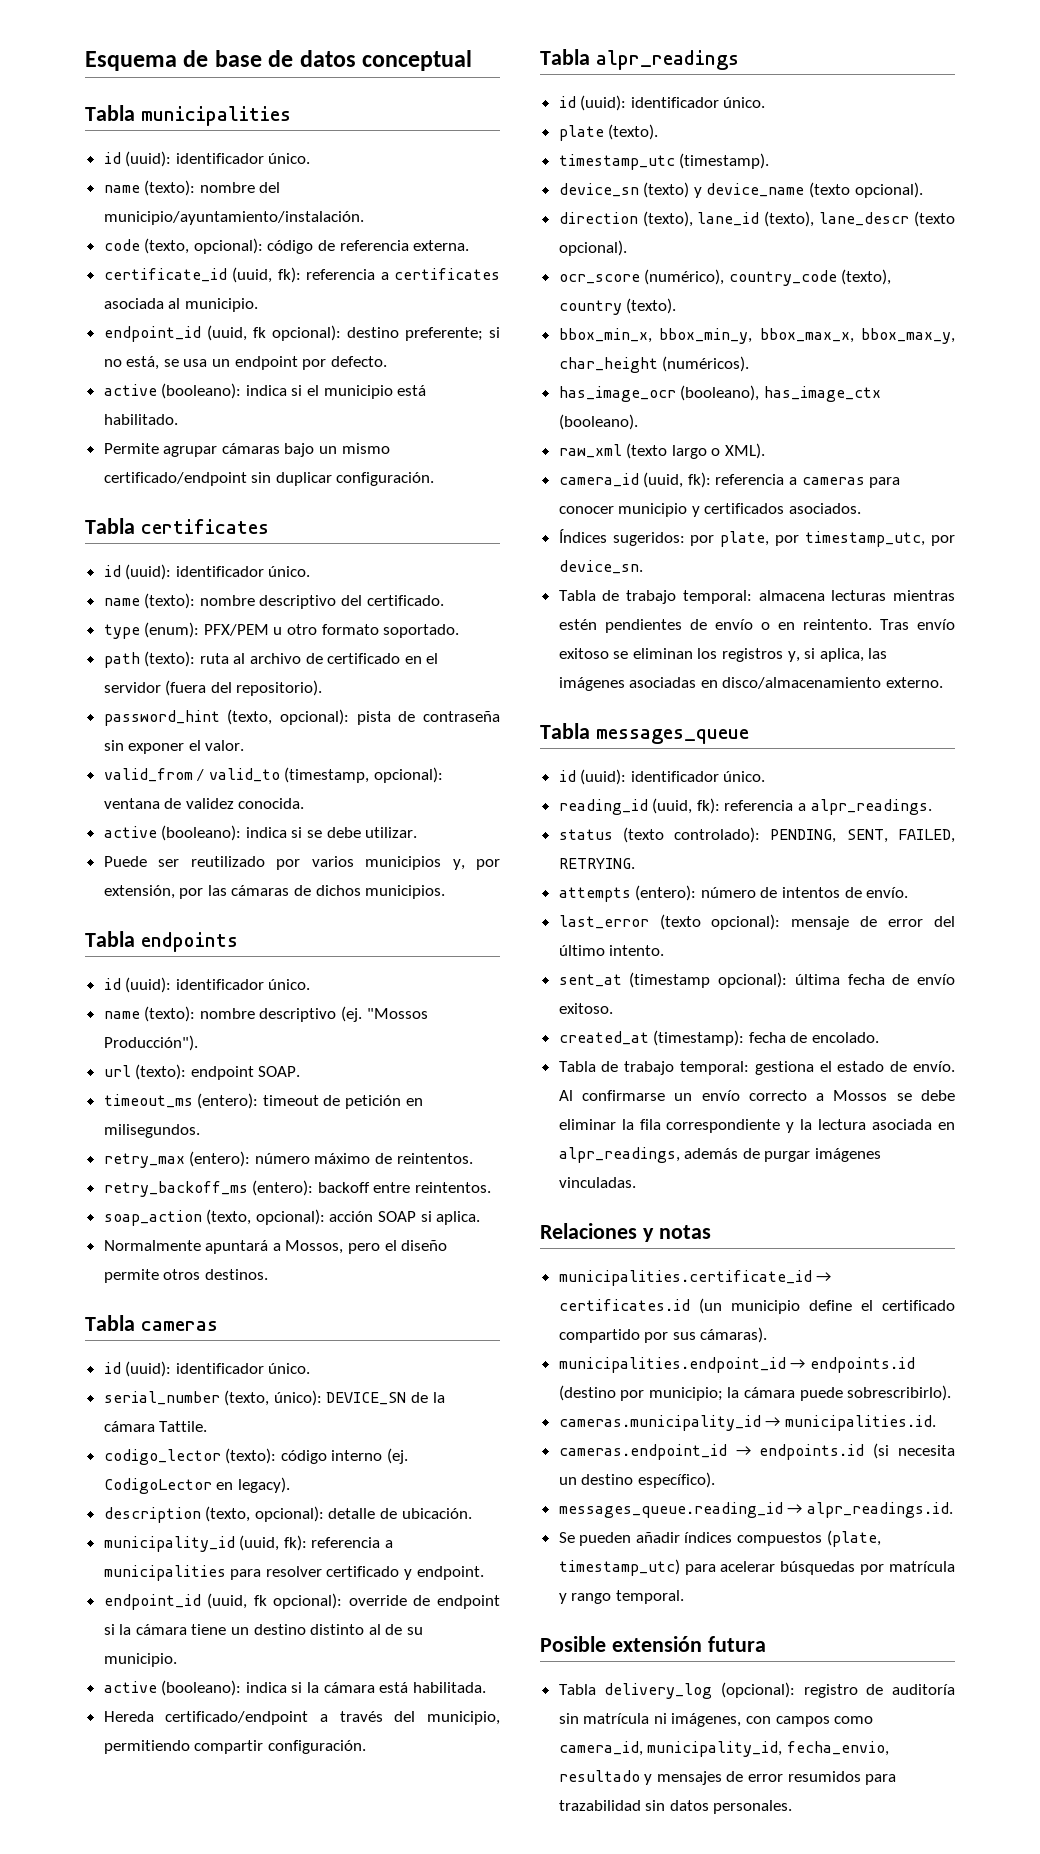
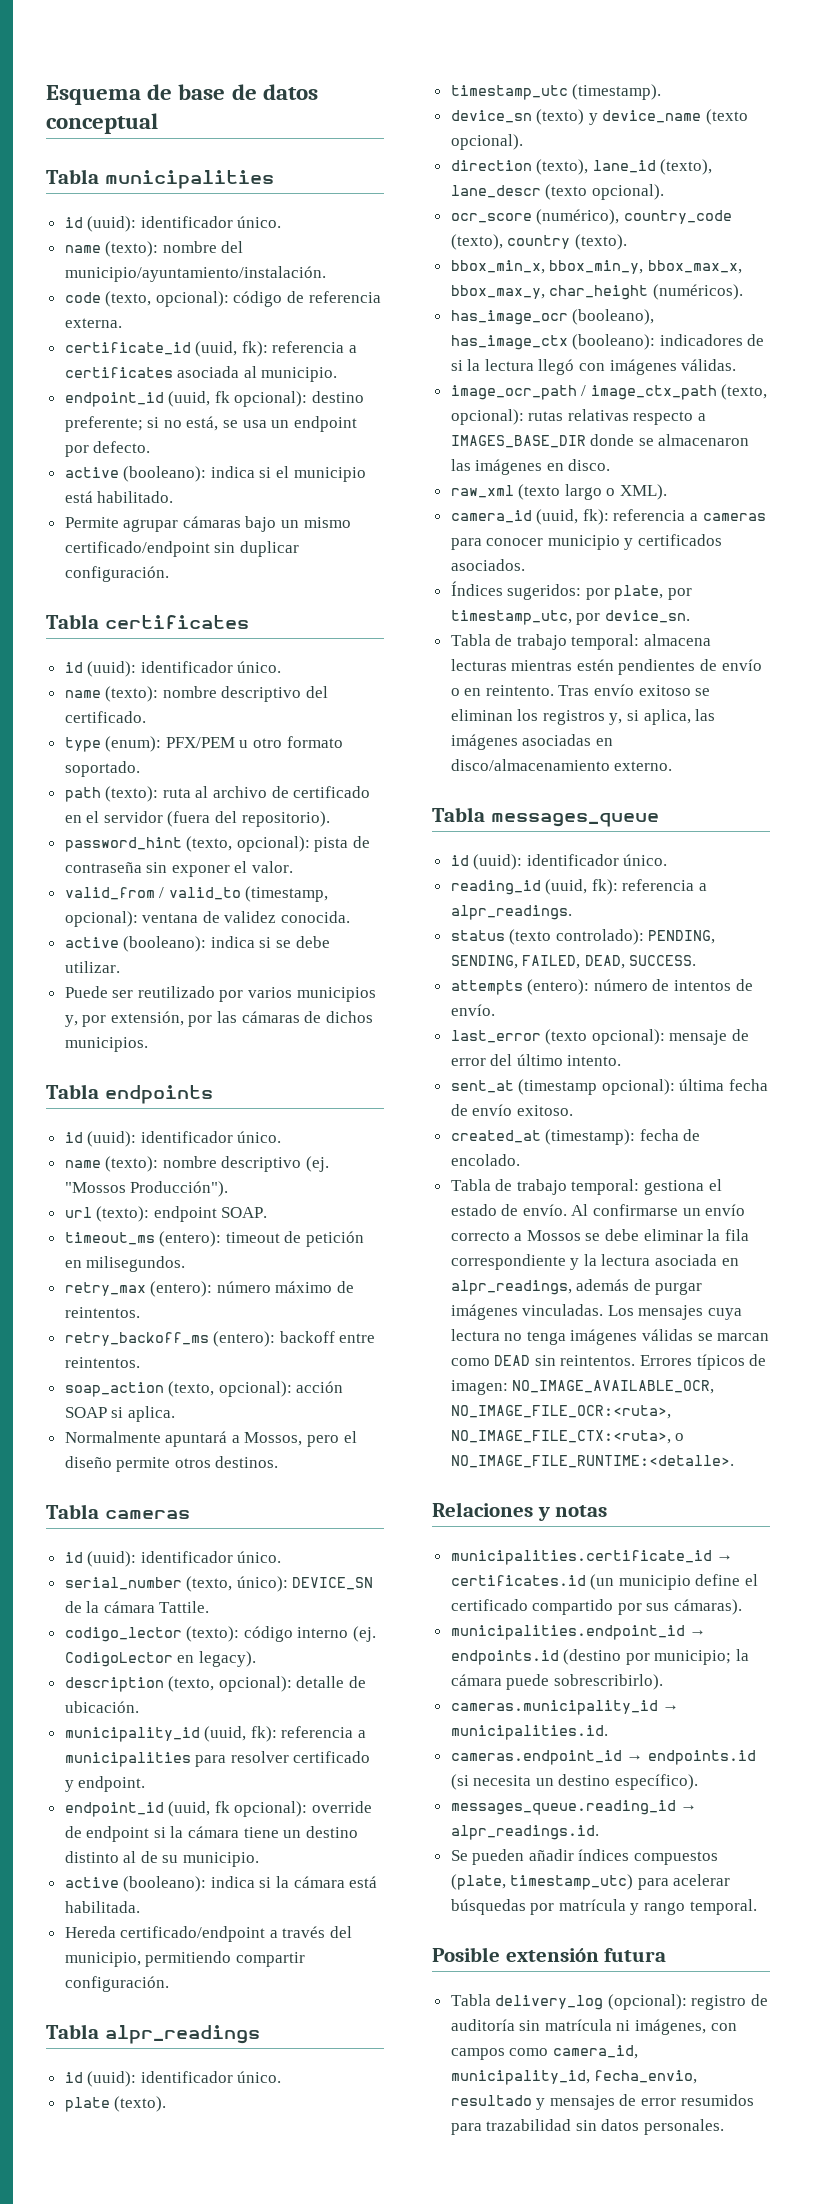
- has_image_ocr (booleano), has_image_ctx (booleano).
+ has_image_ocr (booleano), has_image_ctx (booleano): indicadores de si la lectura llegó con imágenes válidas.
+ image_ocr_path / image_ctx_path (texto, opcional): rutas relativas respecto a IMAGES_BASE_DIR donde se almacenaron las imágenes en disco.
- status (texto controlado): PENDING, SENT, FAILED, RETRYING.
+ status (texto controlado): PENDING, SENDING, FAILED, DEAD, SUCCESS.
+ Los mensajes cuya lectura no tenga imágenes válidas se marcan como DEAD sin reintentos. Errores típicos de imagen: NO_IMAGE_AVAILABLE_OCR, NO_IMAGE_FILE_OCR:<ruta>, NO_IMAGE_FILE_CTX:<ruta>, o NO_IMAGE_FILE_RUNTIME:<detalle>.

